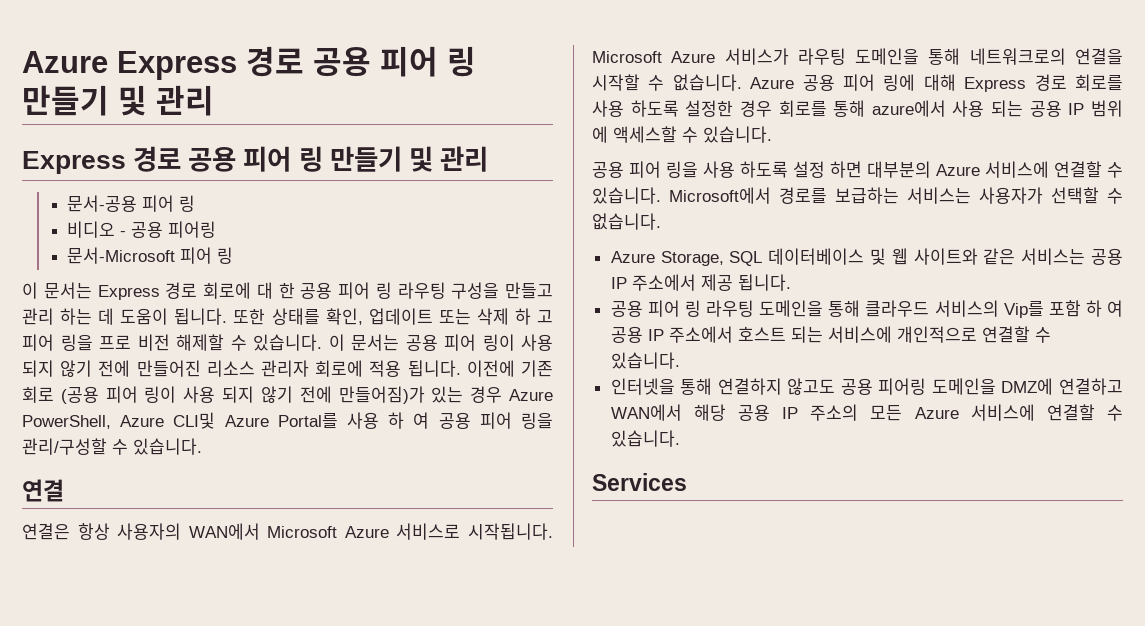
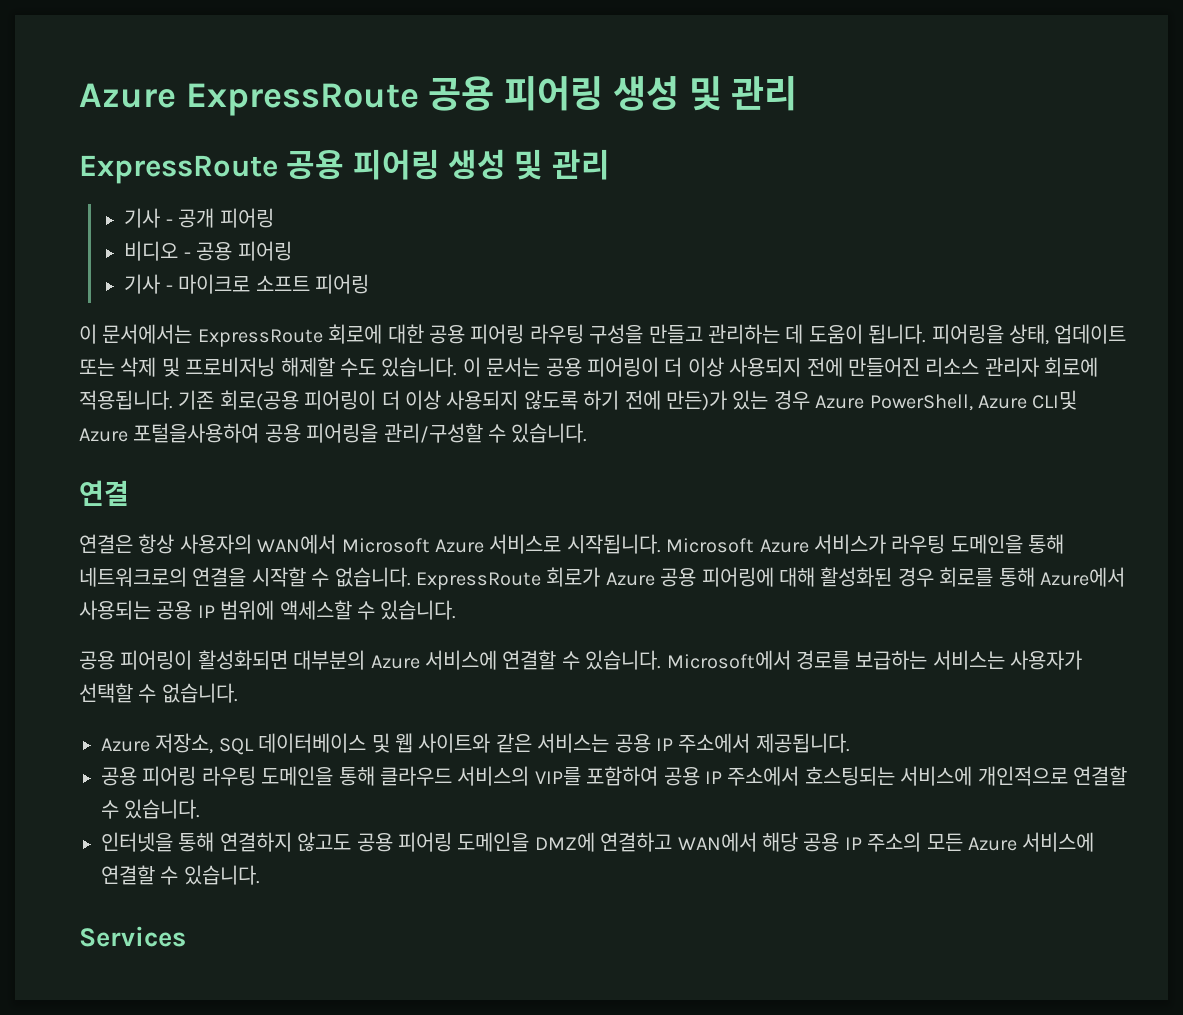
- Azure Express 경로 공용 피어 링 만들기 및 관리
- Express 경로 공용 피어 링 만들기 및 관리
- 문서-공용 피어 링
+ Azure ExpressRoute 공용 피어링 생성 및 관리
+ ExpressRoute 공용 피어링 생성 및 관리
+ 기사 - 공개 피어링
  비디오 - 공용 피어링
- 문서-Microsoft 피어 링
- 이 문서는 Express 경로 회로에 대 한 공용 피어 링 라우팅 구성을 만들고 관리 하는 데 도움이 됩니다.
+ 기사 - 마이크로 소프트 피어링
+ 이 문서에서는 ExpressRoute 회로에 대한 공용 피어링 라우팅 구성을 만들고 관리하는 데 도움이 됩니다.
- 또한 상태를 확인, 업데이트 또는 삭제 하 고 피어 링을 프로 비전 해제할 수 있습니다. 이 문서는 공용 피어 링이 사용 되지 않기 전에 만들어진 리소스 관리자 회로에 적용 됩니다. 이전에 기존 회로 (공용 피어 링이 사용 되지 않기 전에 만들어짐)가 있는 경우 Azure PowerShell, Azure CLI및 Azure Portal를 사용 하 여 공용 피어 링을 관리/구성할 수 있습니다.
+ 피어링을 상태, 업데이트 또는 삭제 및 프로비저닝 해제할 수도 있습니다. 이 문서는 공용 피어링이 더 이상 사용되지 전에 만들어진 리소스 관리자 회로에 적용됩니다. 기존 회로(공용 피어링이 더 이상 사용되지 않도록 하기 전에 만든)가 있는 경우 Azure PowerShell, Azure CLI및 Azure 포털을사용하여 공용 피어링을 관리/구성할 수 있습니다.
- Azure 공용 피어 링에 대해 Express 경로 회로를 사용 하도록 설정한 경우 회로를 통해 azure에서 사용 되는 공용 IP 범위 에 액세스할 수 있습니다.
- 공용 피어 링을 사용 하도록 설정 하면 대부분의 Azure 서비스에 연결할 수 있습니다.
+ ExpressRoute 회로가 Azure 공용 피어링에 대해 활성화된 경우 회로를 통해 Azure에서 사용되는 공용 IP 범위에 액세스할 수 있습니다.
+ 공용 피어링이 활성화되면 대부분의 Azure 서비스에 연결할 수 있습니다.
- Azure Storage, SQL 데이터베이스 및 웹 사이트와 같은 서비스는 공용 IP 주소에서 제공 됩니다.
- 공용 피어 링 라우팅 도메인을 통해 클라우드 서비스의 Vip를 포함 하 여 공용 IP 주소에서 호스트 되는 서비스에 개인적으로 연결할 수 있습니다.
+ Azure 저장소, SQL 데이터베이스 및 웹 사이트와 같은 서비스는 공용 IP 주소에서 제공됩니다.
+ 공용 피어링 라우팅 도메인을 통해 클라우드 서비스의 VIP를 포함하여 공용 IP 주소에서 호스팅되는 서비스에 개인적으로 연결할 수 있습니다.

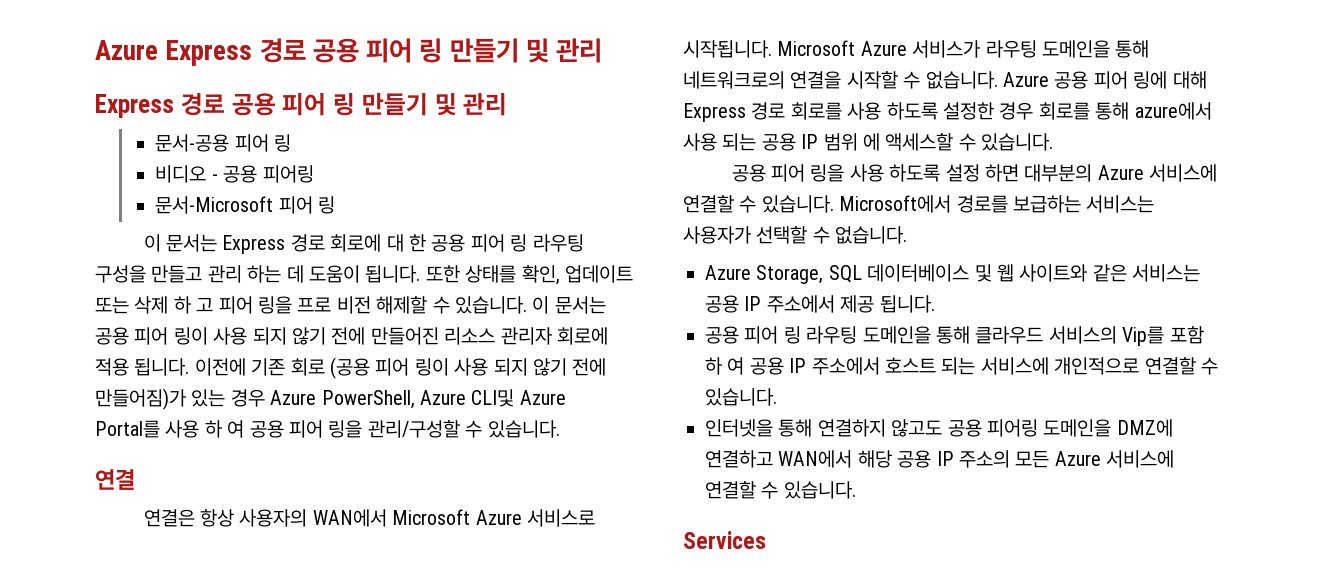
- Azure ExpressRoute 공용 피어링 생성 및 관리
- ExpressRoute 공용 피어링 생성 및 관리
- 기사 - 공개 피어링
+ Azure Express 경로 공용 피어 링 만들기 및 관리
+ Express 경로 공용 피어 링 만들기 및 관리
+ 문서-공용 피어 링
  비디오 - 공용 피어링
- 기사 - 마이크로 소프트 피어링
- 이 문서에서는 ExpressRoute 회로에 대한 공용 피어링 라우팅 구성을 만들고 관리하는 데 도움이 됩니다.
+ 문서-Microsoft 피어 링
+ 이 문서는 Express 경로 회로에 대 한 공용 피어 링 라우팅 구성을 만들고 관리 하는 데 도움이 됩니다.
- 피어링을 상태, 업데이트 또는 삭제 및 프로비저닝 해제할 수도 있습니다. 이 문서는 공용 피어링이 더 이상 사용되지 전에 만들어진 리소스 관리자 회로에 적용됩니다. 기존 회로(공용 피어링이 더 이상 사용되지 않도록 하기 전에 만든)가 있는 경우 Azure PowerShell, Azure CLI및 Azure 포털을사용하여 공용 피어링을 관리/구성할 수 있습니다.
+ 또한 상태를 확인, 업데이트 또는 삭제 하 고 피어 링을 프로 비전 해제할 수 있습니다. 이 문서는 공용 피어 링이 사용 되지 않기 전에 만들어진 리소스 관리자 회로에 적용 됩니다. 이전에 기존 회로 (공용 피어 링이 사용 되지 않기 전에 만들어짐)가 있는 경우 Azure PowerShell, Azure CLI및 Azure Portal를 사용 하 여 공용 피어 링을 관리/구성할 수 있습니다.
- ExpressRoute 회로가 Azure 공용 피어링에 대해 활성화된 경우 회로를 통해 Azure에서 사용되는 공용 IP 범위에 액세스할 수 있습니다.
- 공용 피어링이 활성화되면 대부분의 Azure 서비스에 연결할 수 있습니다.
+ Azure 공용 피어 링에 대해 Express 경로 회로를 사용 하도록 설정한 경우 회로를 통해 azure에서 사용 되는 공용 IP 범위 에 액세스할 수 있습니다.
+ 공용 피어 링을 사용 하도록 설정 하면 대부분의 Azure 서비스에 연결할 수 있습니다.
- Azure 저장소, SQL 데이터베이스 및 웹 사이트와 같은 서비스는 공용 IP 주소에서 제공됩니다.
- 공용 피어링 라우팅 도메인을 통해 클라우드 서비스의 VIP를 포함하여 공용 IP 주소에서 호스팅되는 서비스에 개인적으로 연결할 수 있습니다.
+ Azure Storage, SQL 데이터베이스 및 웹 사이트와 같은 서비스는 공용 IP 주소에서 제공 됩니다.
+ 공용 피어 링 라우팅 도메인을 통해 클라우드 서비스의 Vip를 포함 하 여 공용 IP 주소에서 호스트 되는 서비스에 개인적으로 연결할 수 있습니다.

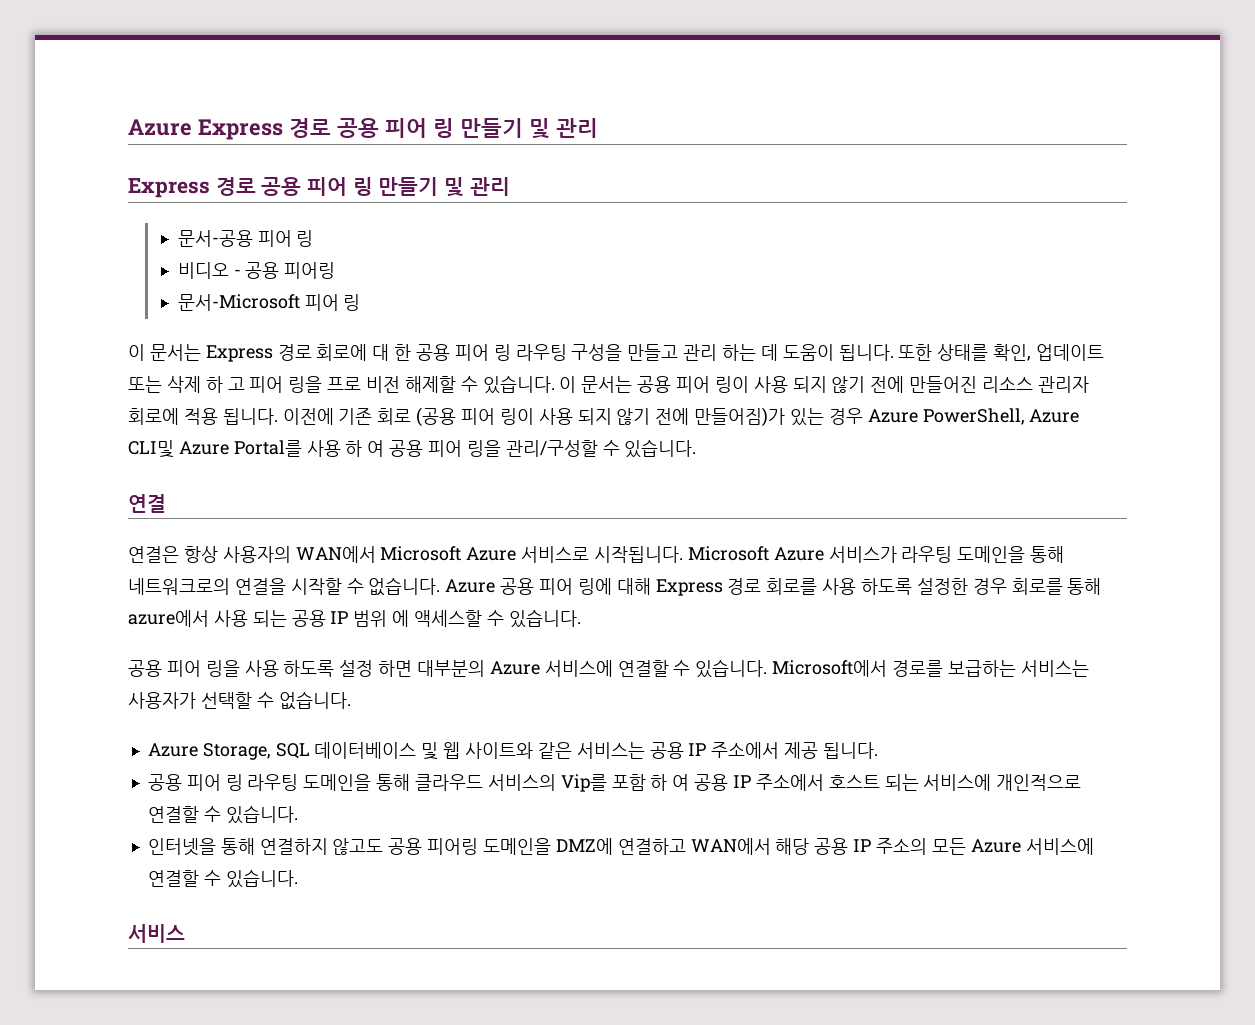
- Services
+ 서비스

